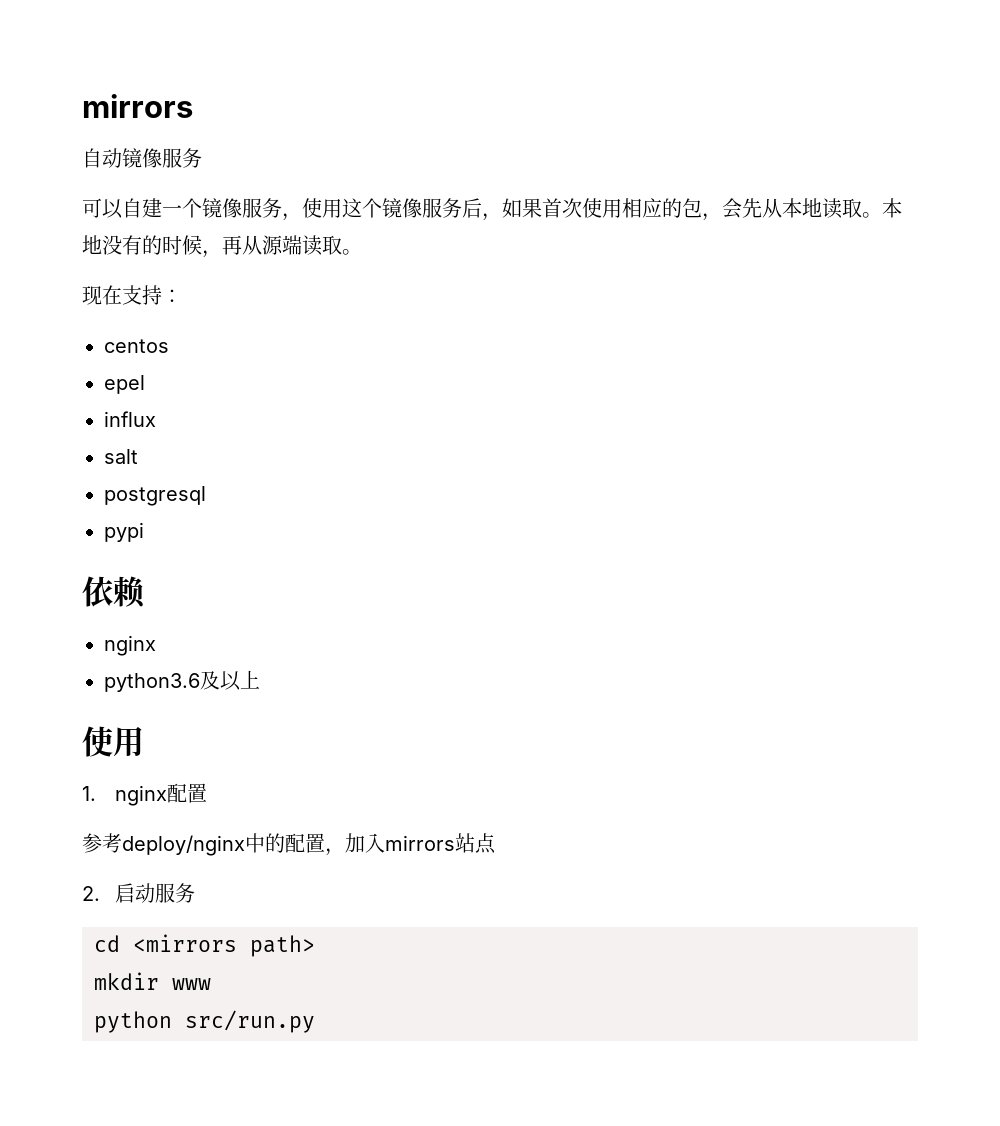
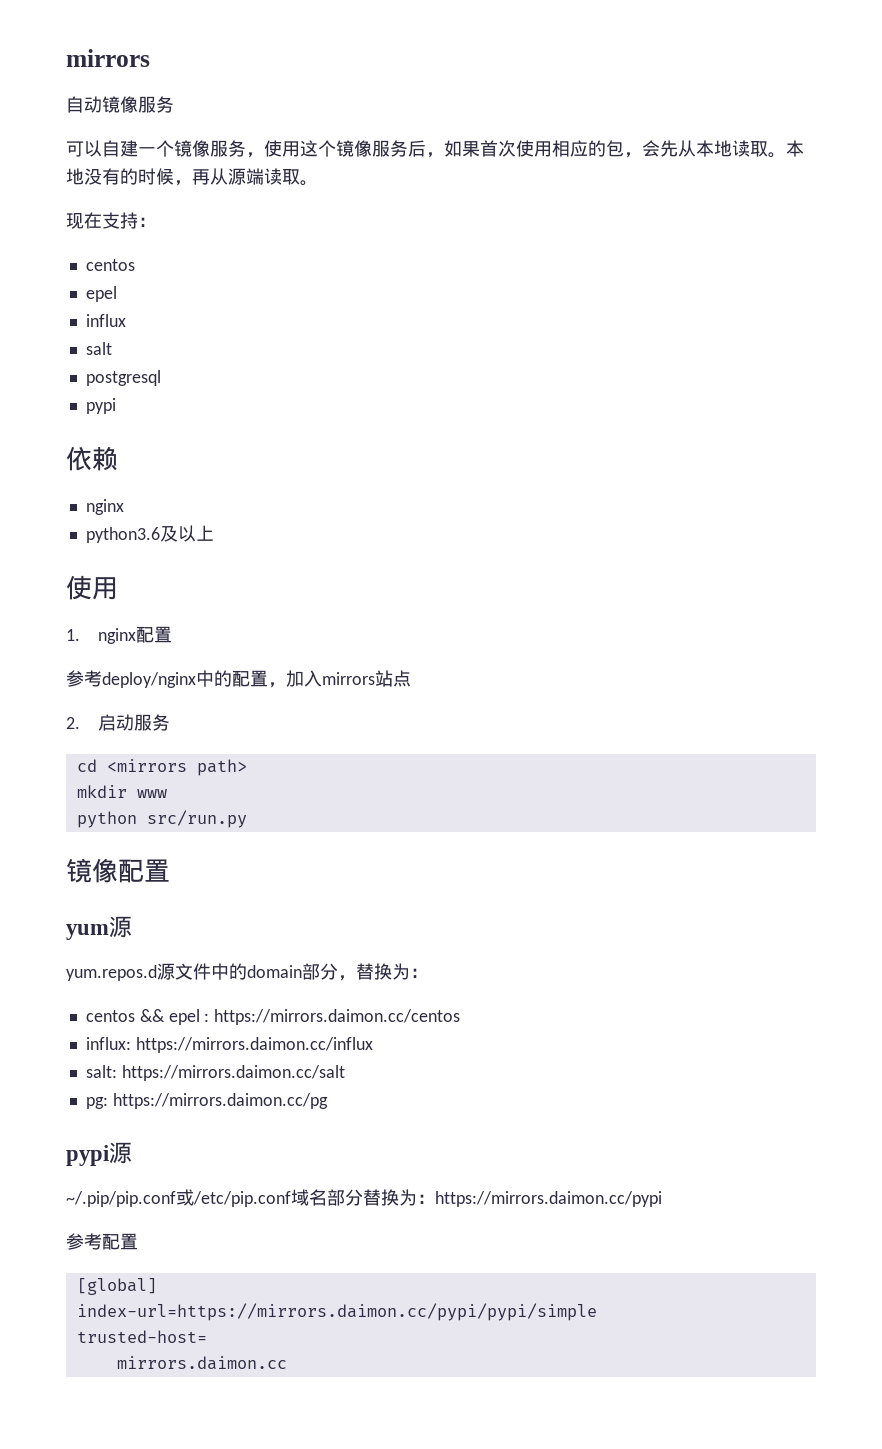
+ 镜像配置
+ yum源
+ yum.repos.d源文件中的domain部分，替换为：
+ centos && epel : https://mirrors.daimon.cc/centos
+ influx: https://mirrors.daimon.cc/influx
+ salt: https://mirrors.daimon.cc/salt
+ pg: https://mirrors.daimon.cc/pg
+ pypi源
+ ~/.pip/pip.conf或/etc/pip.conf域名部分替换为：https://mirrors.daimon.cc/pypi
+ 参考配置
+ [global]
+ index-url=https://mirrors.daimon.cc/pypi/pypi/simple
+ trusted-host=
+ mirrors.daimon.cc

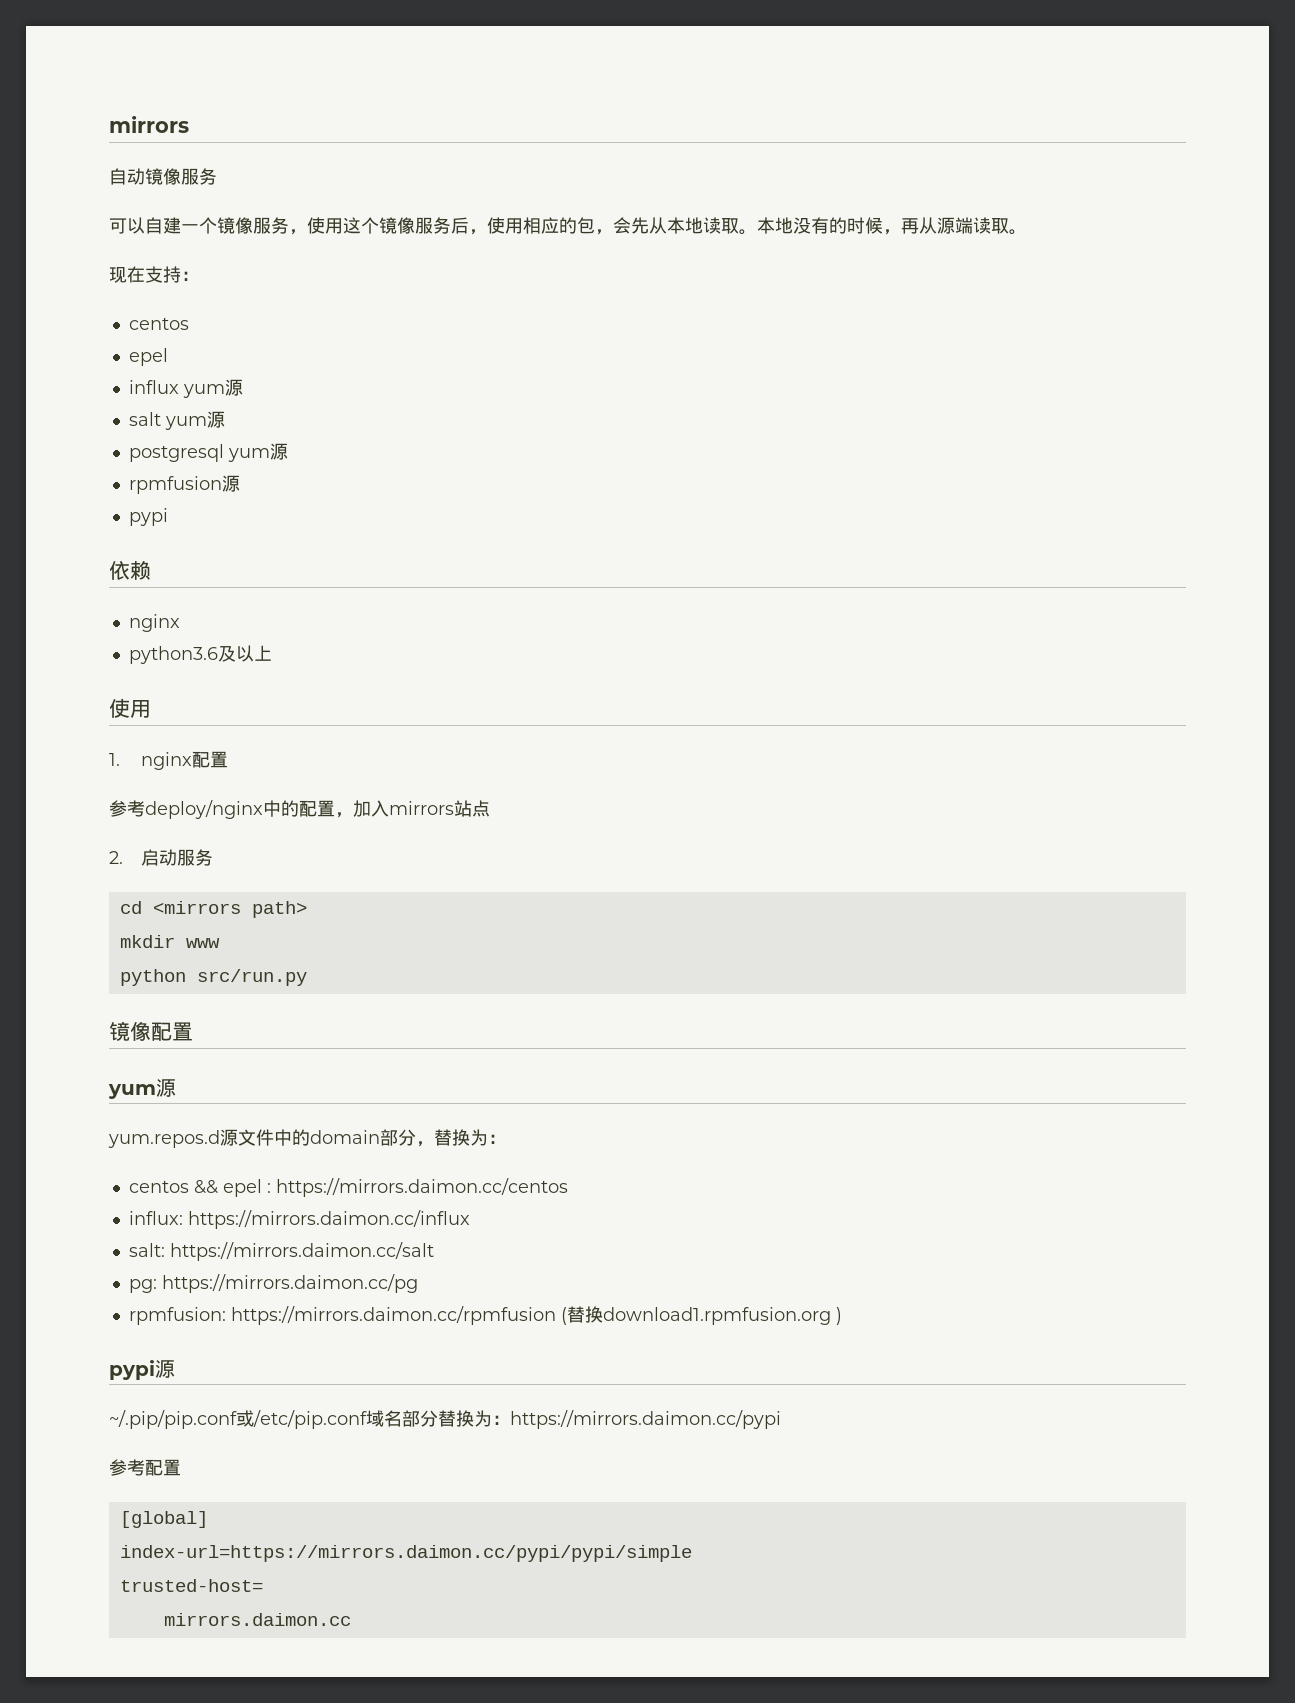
- 可以自建一个镜像服务，使用这个镜像服务后，如果首次使用相应的包，会先从本地读取。
+ 可以自建一个镜像服务，使用这个镜像服务后，使用相应的包，会先从本地读取。
- influx
+ influx yum源
- salt
+ salt yum源
- postgresql
+ postgresql yum源
+ rpmfusion源
+ rpmfusion: https://mirrors.daimon.cc/rpmfusion (替换download1.rpmfusion.org )

